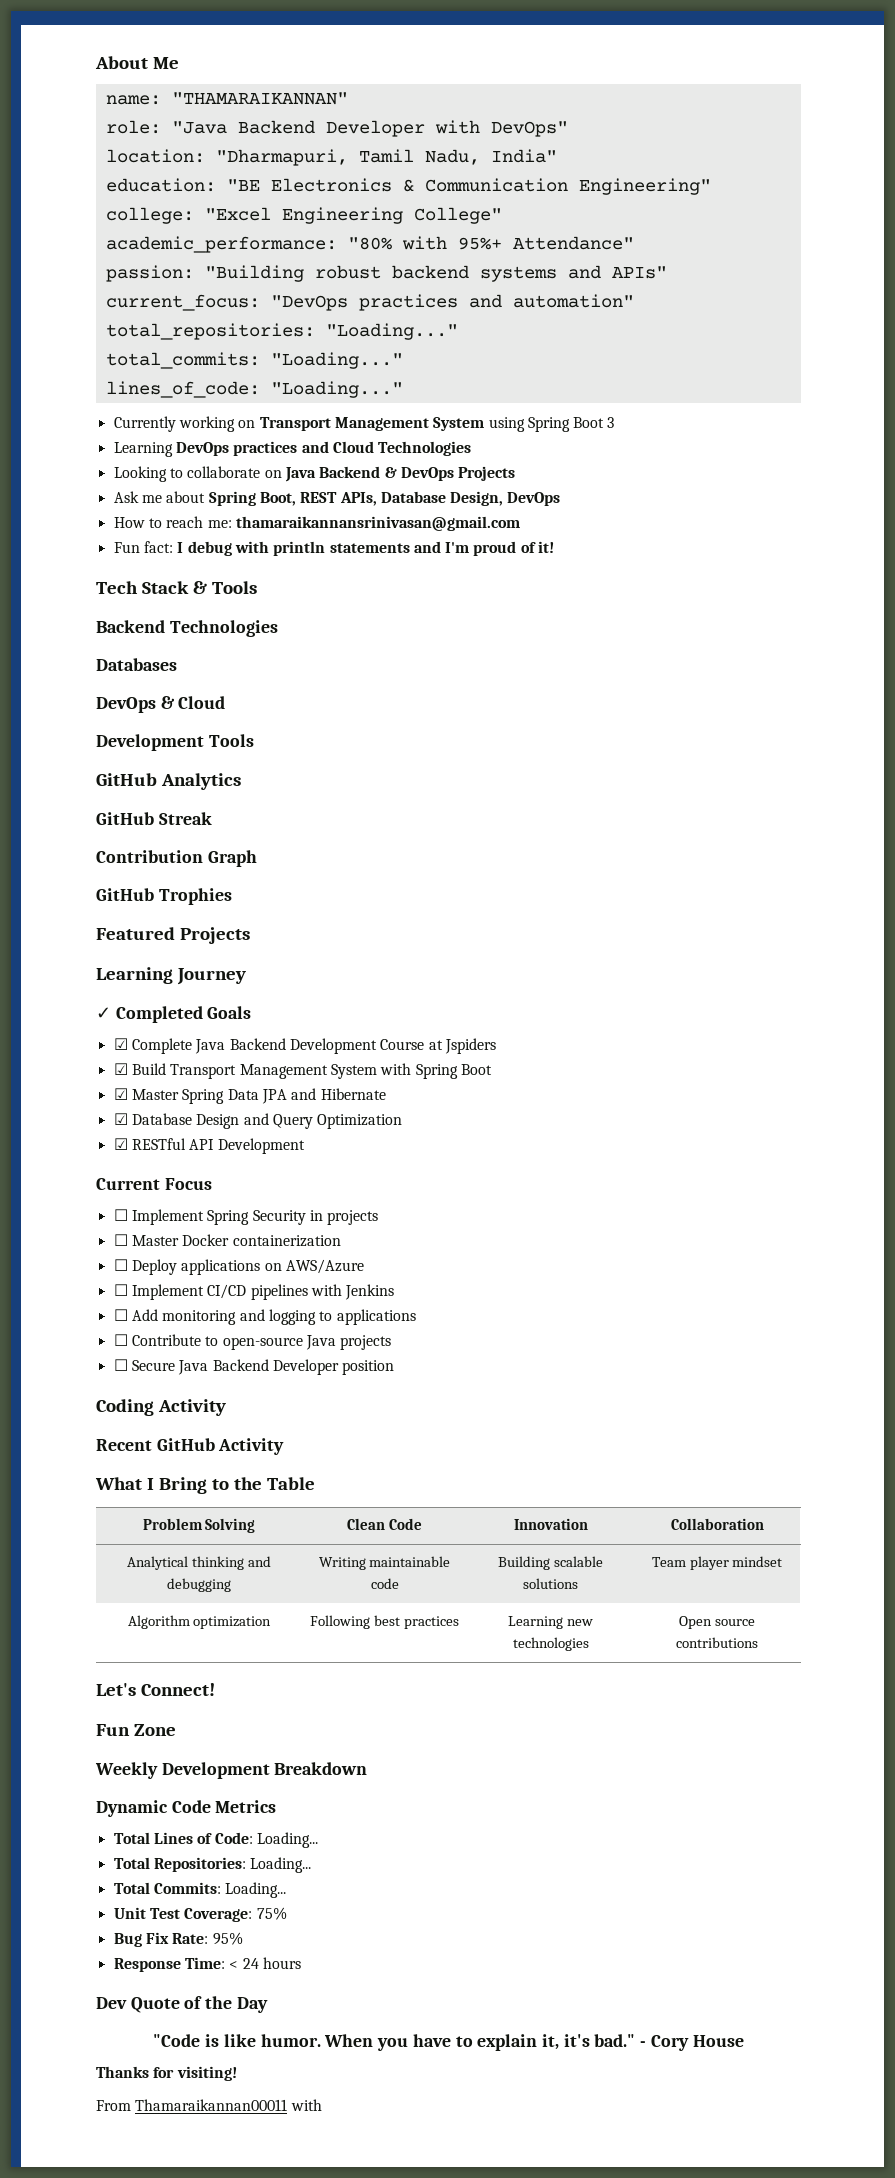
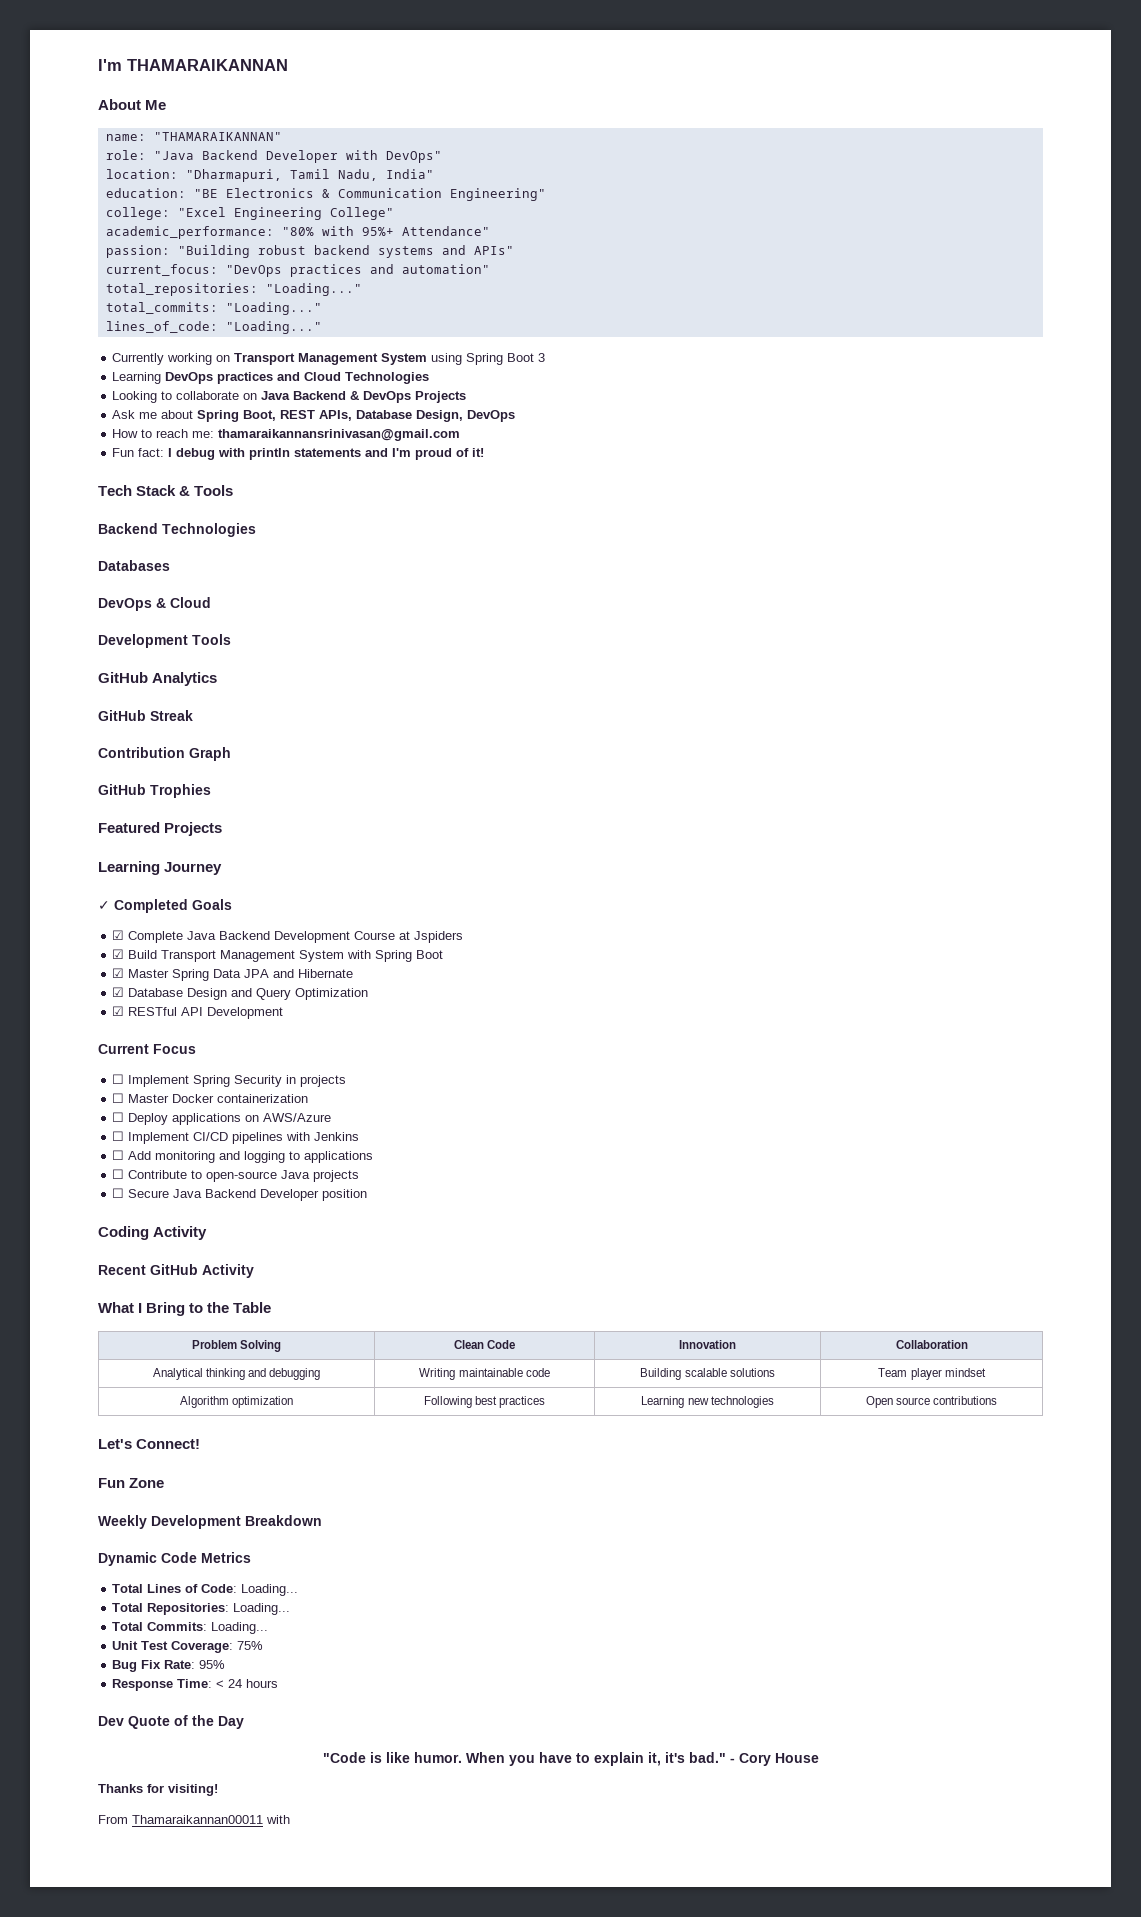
+ I'm THAMARAIKANNAN

